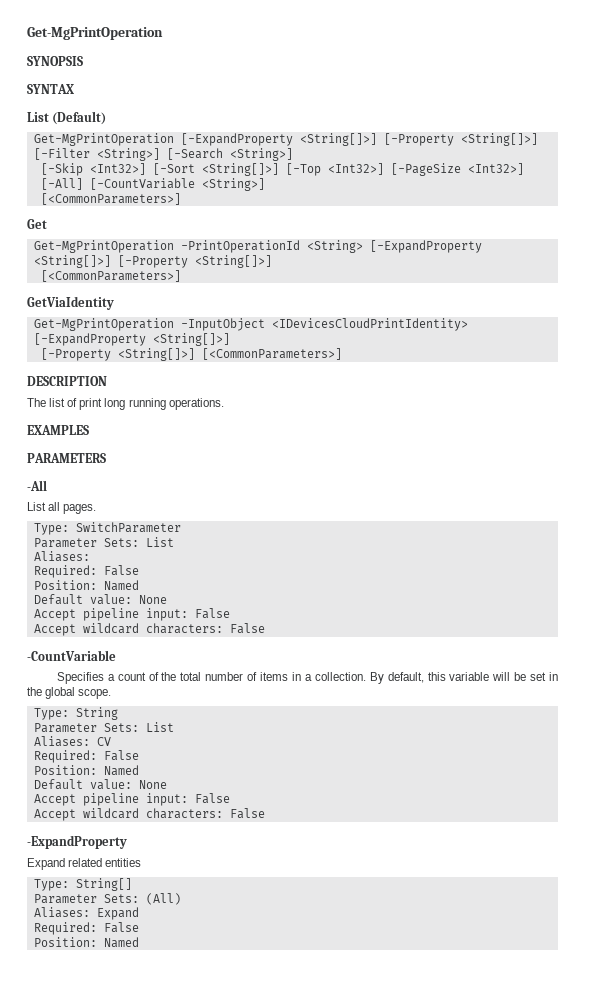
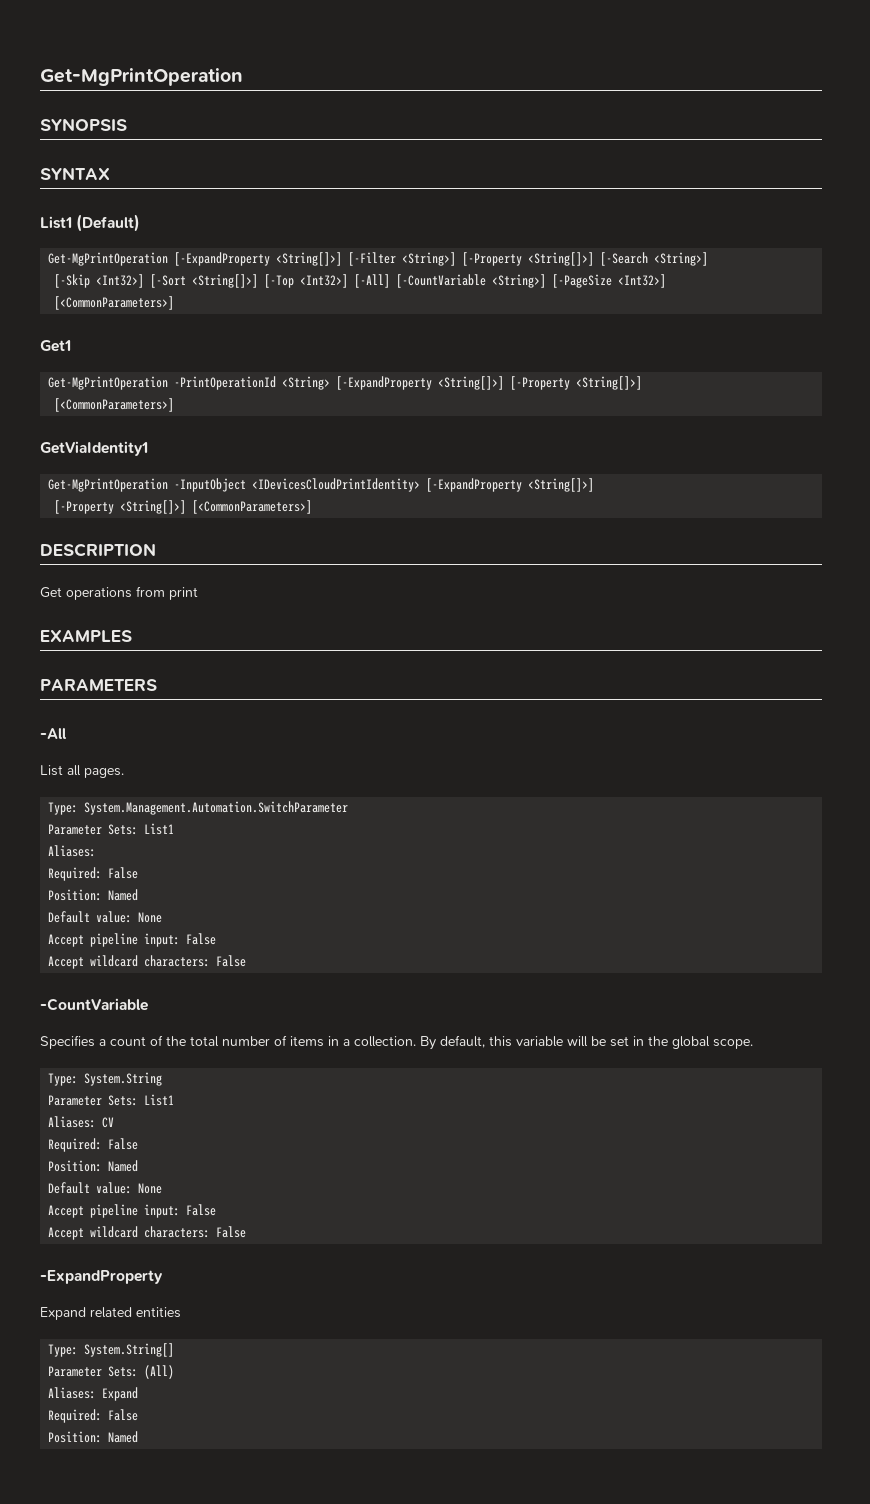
- List (Default)
+ List1 (Default)
- Get-MgPrintOperation [-ExpandProperty <String[]>] [-Property <String[]>] [-Filter <String>] [-Search <String>]
+ Get-MgPrintOperation [-ExpandProperty <String[]>] [-Filter <String>] [-Property <String[]>] [-Search <String>]
- [-Skip <Int32>] [-Sort <String[]>] [-Top <Int32>] [-PageSize <Int32>] [-All] [-CountVariable <String>]
+ [-Skip <Int32>] [-Sort <String[]>] [-Top <Int32>] [-All] [-CountVariable <String>] [-PageSize <Int32>]
  [<CommonParameters>]
- Get
+ Get1
- GetViaIdentity
+ GetViaIdentity1
- The list of print long running operations.
+ Get operations from print
- Type: SwitchParameter
- Parameter Sets: List
+ Type: System.Management.Automation.SwitchParameter
+ Parameter Sets: List1
- Type: String
- Parameter Sets: List
+ Type: System.String
+ Parameter Sets: List1
- Type: String[]
+ Type: System.String[]

